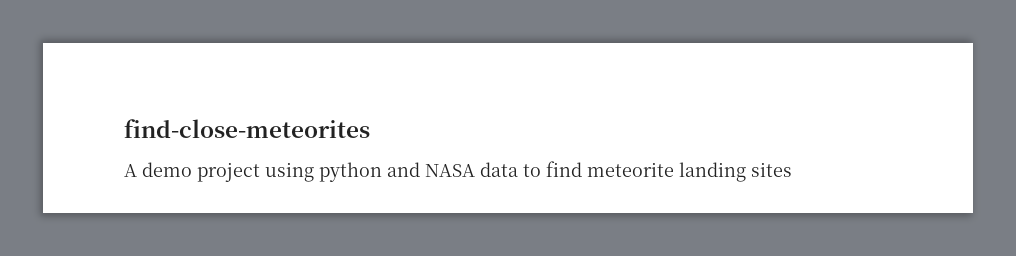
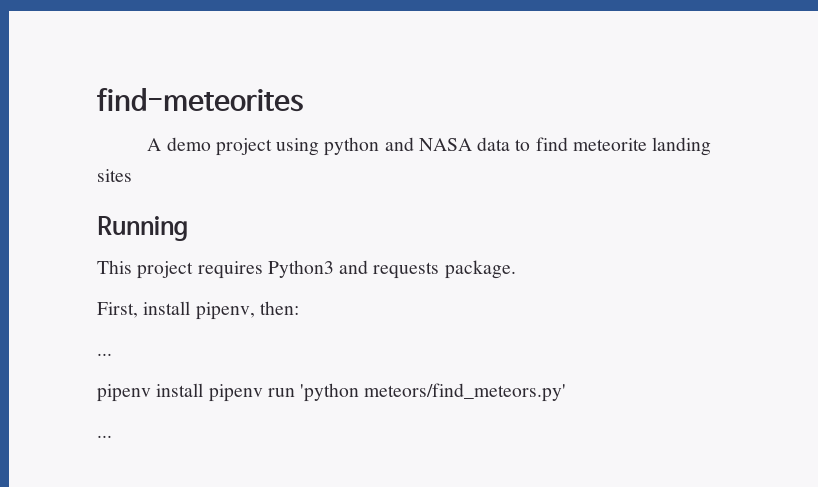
- find-close-meteorites
+ find-meteorites
+ Running
+ This project requires Python3 and requests package.
+ First, install pipenv, then:
+ ...
+ pipenv install pipenv run 'python meteors/find_meteors.py'
+ ...

